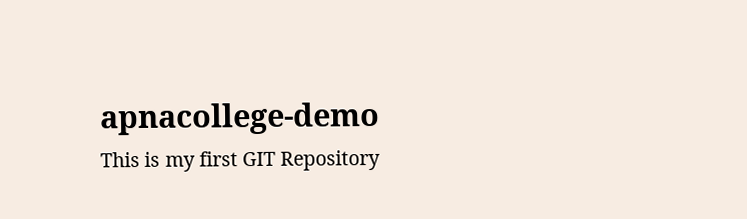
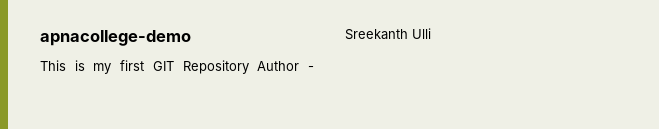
- This is my first GIT Repository
+ This is my first GIT Repository Author - Sreekanth Ulli

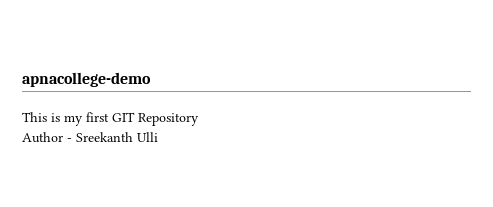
- This is my first GIT Repository Author - Sreekanth Ulli
+ This is my first GIT Repository
+ Author - Sreekanth Ulli

